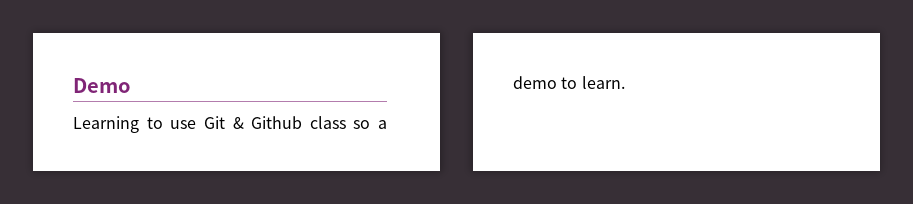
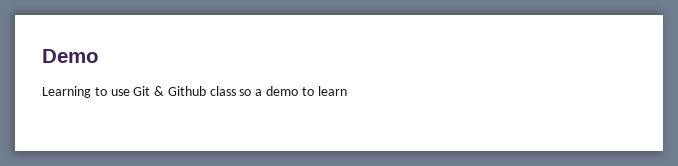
- Learning to use Git & Github class so a demo to learn.
+ Learning to use Git & Github class so a demo to learn

